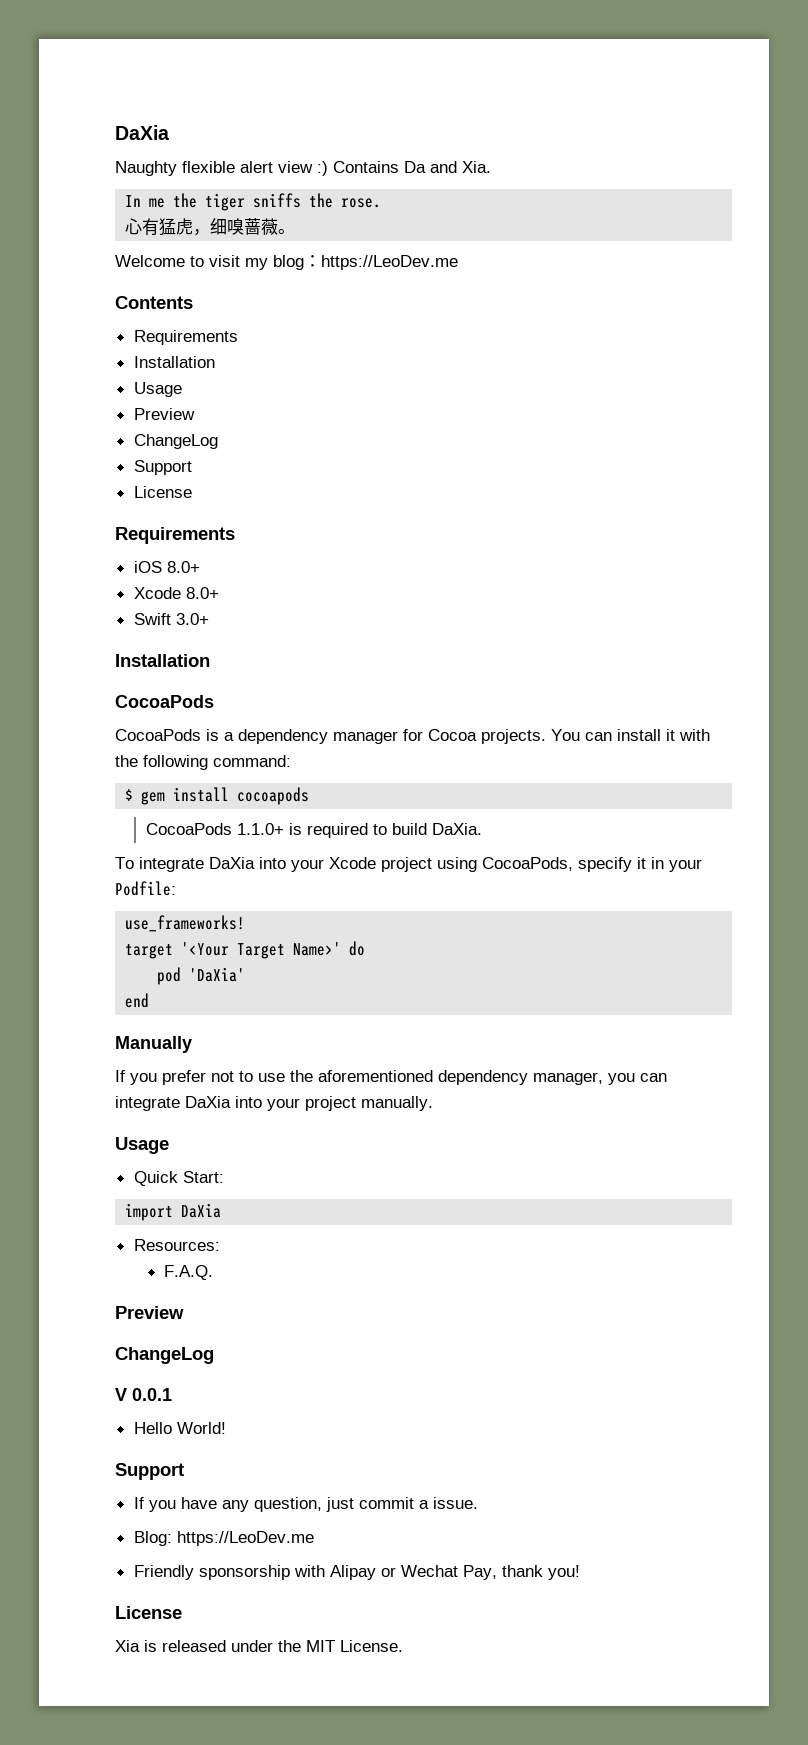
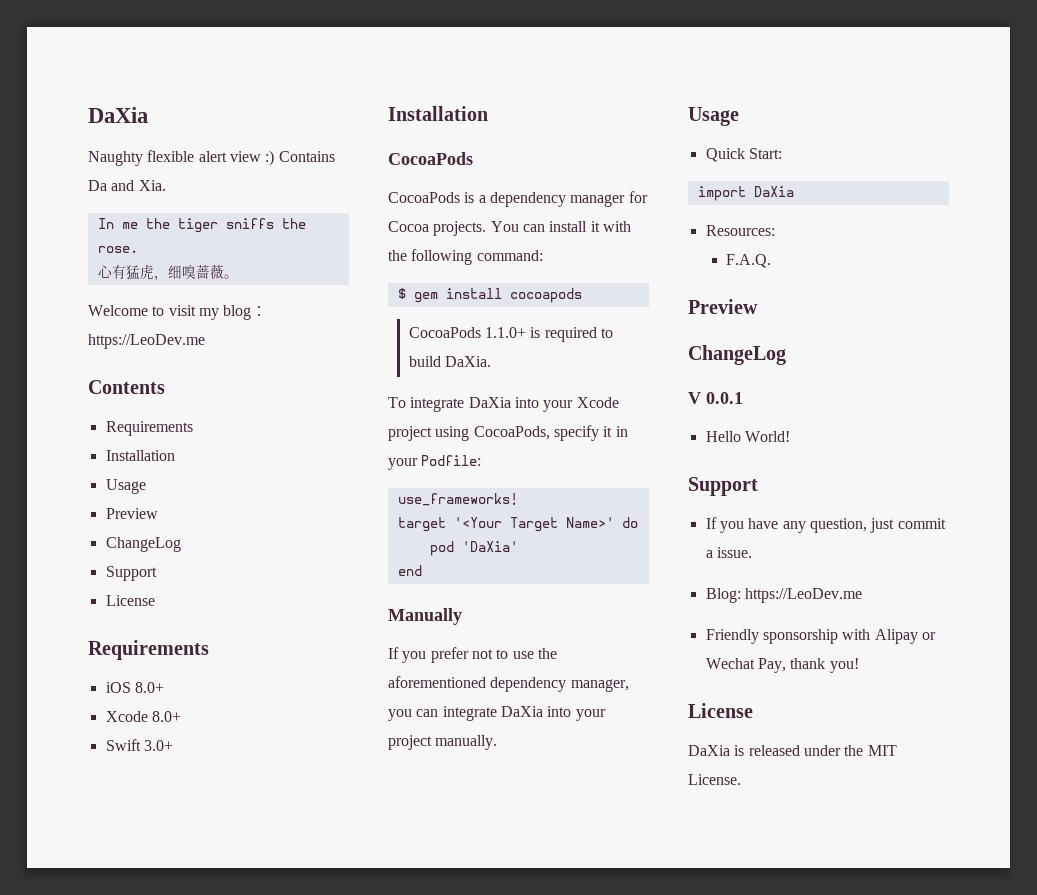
- Xia is released under the MIT License.
+ DaXia is released under the MIT License.

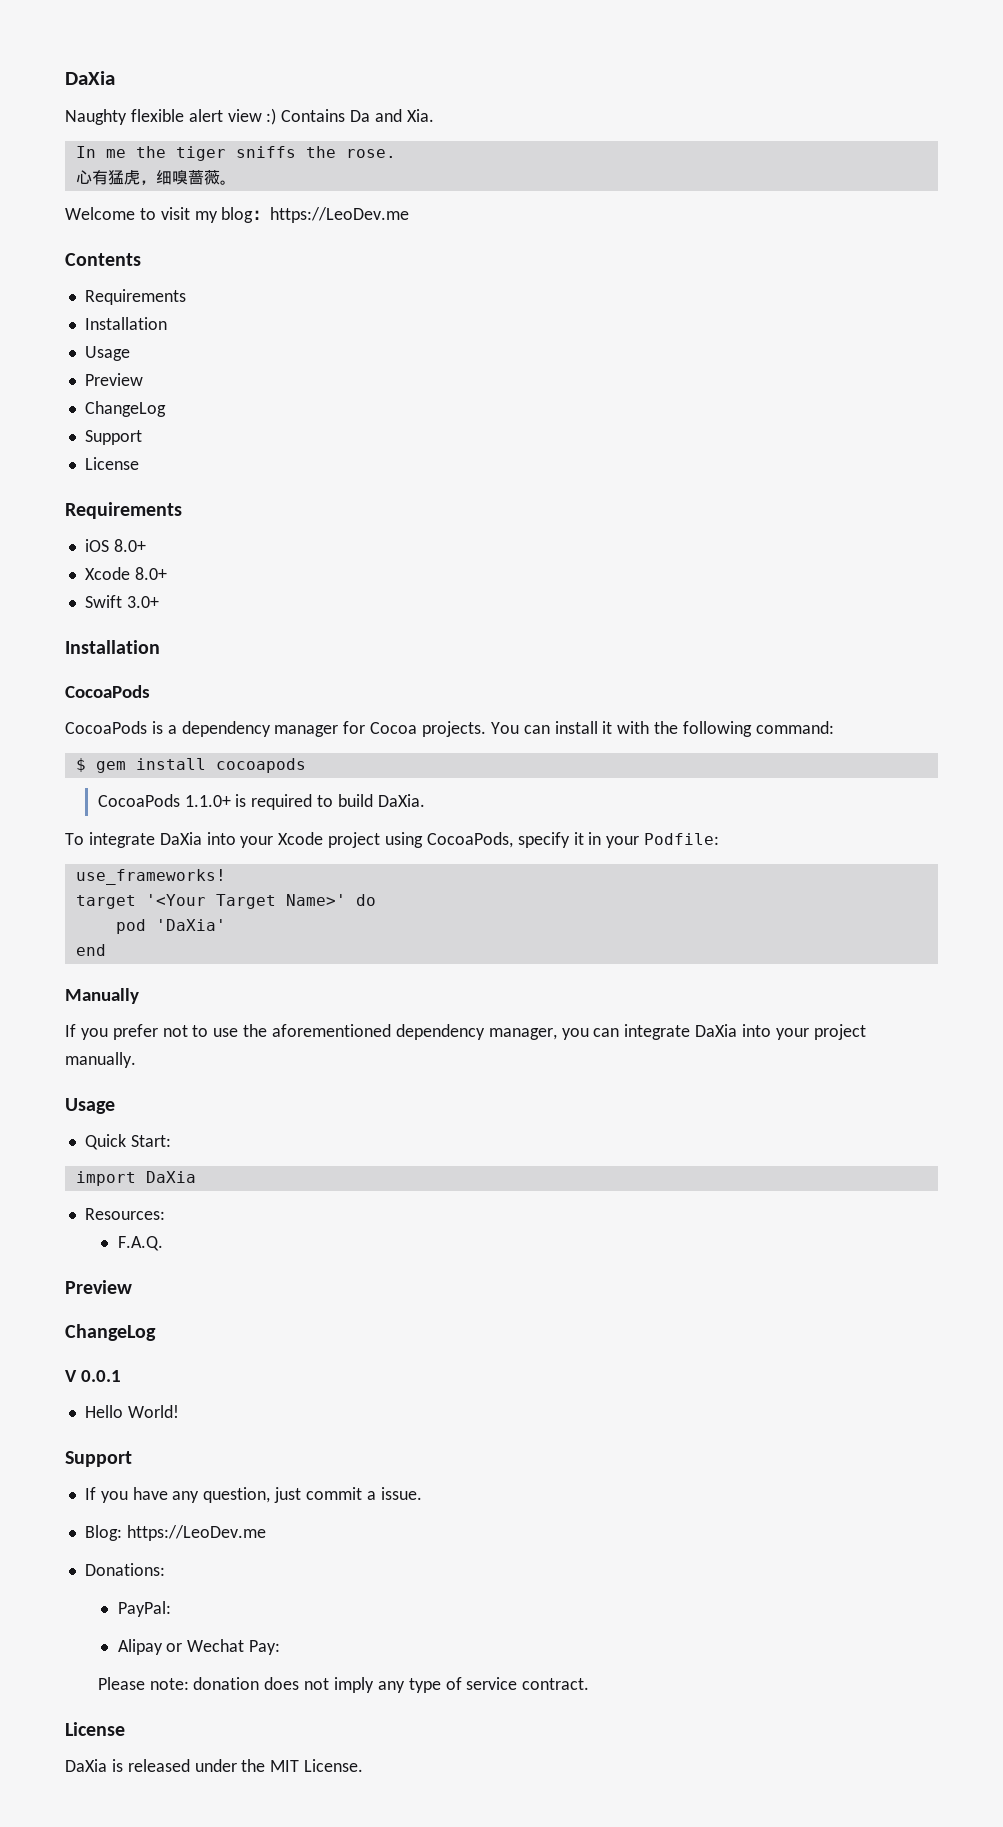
- Friendly sponsorship with Alipay or Wechat Pay, thank you!
+ Donations:
+ PayPal:
+ Alipay or Wechat Pay:
+ Please note: donation does not imply any type of service contract.

